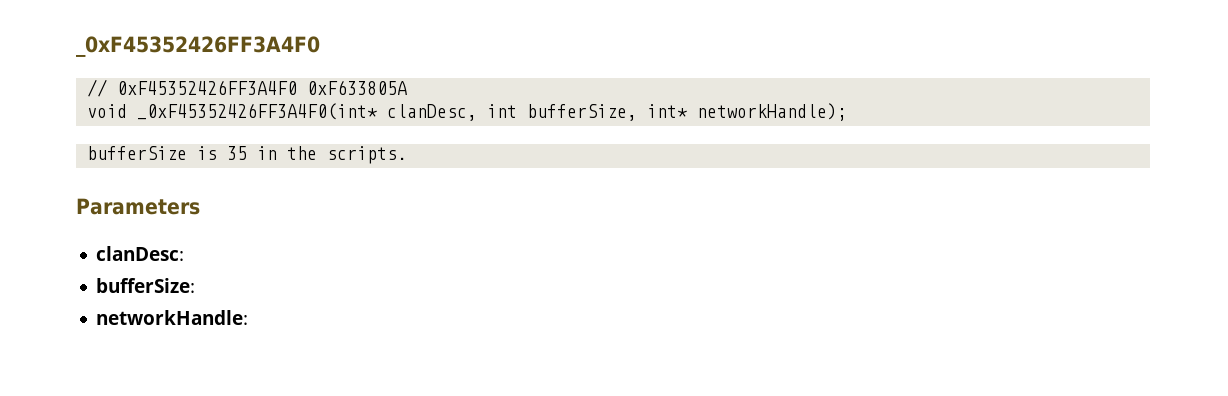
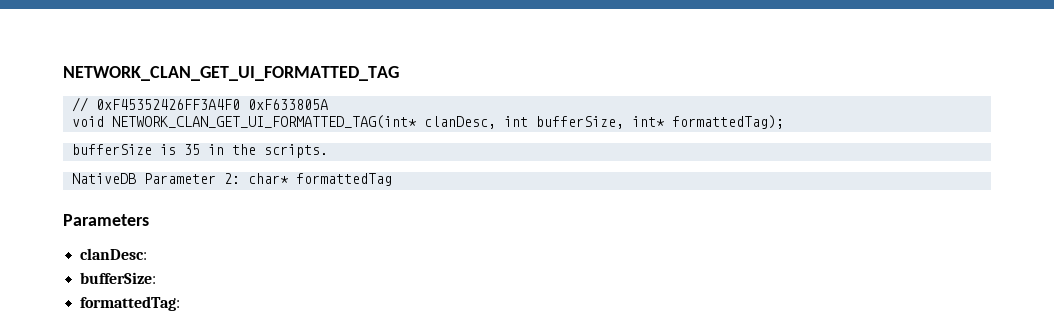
- _0xF45352426FF3A4F0
+ NETWORK_CLAN_GET_UI_FORMATTED_TAG
- void _0xF45352426FF3A4F0(int* clanDesc, int bufferSize, int* networkHandle);
+ void NETWORK_CLAN_GET_UI_FORMATTED_TAG(int* clanDesc, int bufferSize, int* formattedTag);
+ NativeDB Parameter 2: char* formattedTag
- networkHandle:
+ formattedTag:

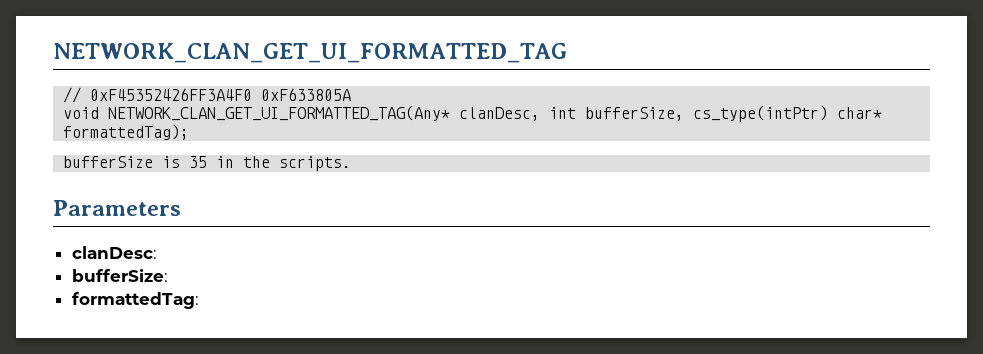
- void NETWORK_CLAN_GET_UI_FORMATTED_TAG(int* clanDesc, int bufferSize, int* formattedTag);
+ void NETWORK_CLAN_GET_UI_FORMATTED_TAG(Any* clanDesc, int bufferSize, cs_type(intPtr) char* formattedTag);
- NativeDB Parameter 2: char* formattedTag

